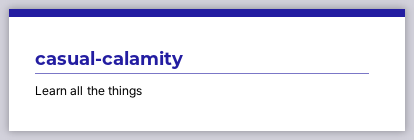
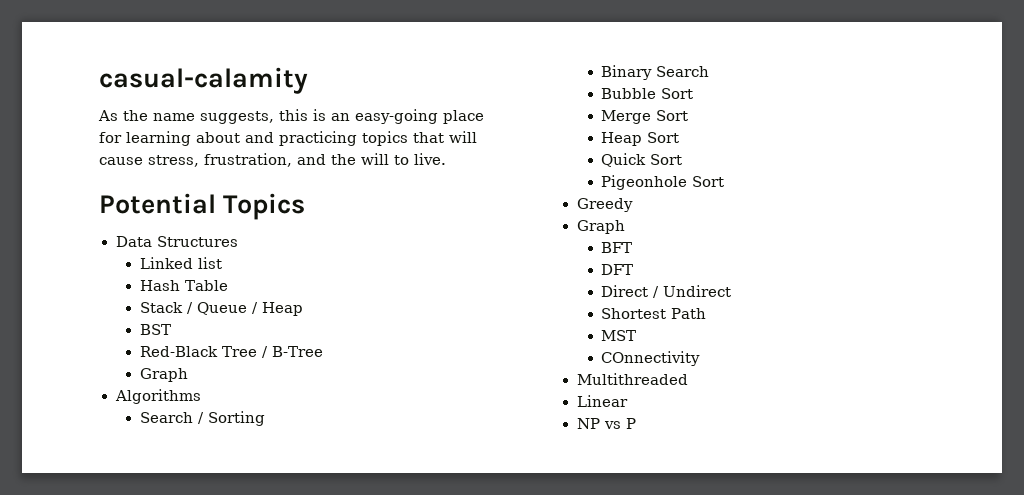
- Learn all the things
+ As the name suggests, this is an easy-going place for learning about and practicing topics that will cause stress, frustration, and the will to live.
+ Potential Topics
+ Data Structures
+ Linked list
+ Hash Table
+ Stack / Queue / Heap
+ BST
+ Red-Black Tree / B-Tree
+ Graph
+ Algorithms
+ Search / Sorting
+ Binary Search
+ Bubble Sort
+ Merge Sort
+ Heap Sort
+ Quick Sort
+ Pigeonhole Sort
+ Greedy
+ Graph
+ BFT
+ DFT
+ Direct / Undirect
+ Shortest Path
+ MST
+ COnnectivity
+ Multithreaded
+ Linear
+ NP vs P

